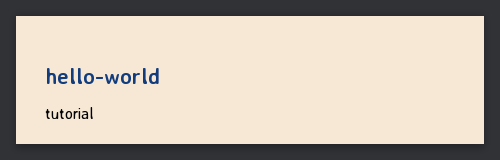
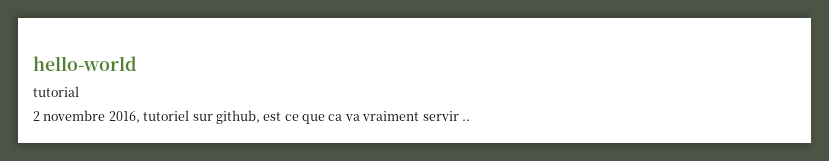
+ 2 novembre 2016, tutoriel sur github, est ce que ca va vraiment servir ..

